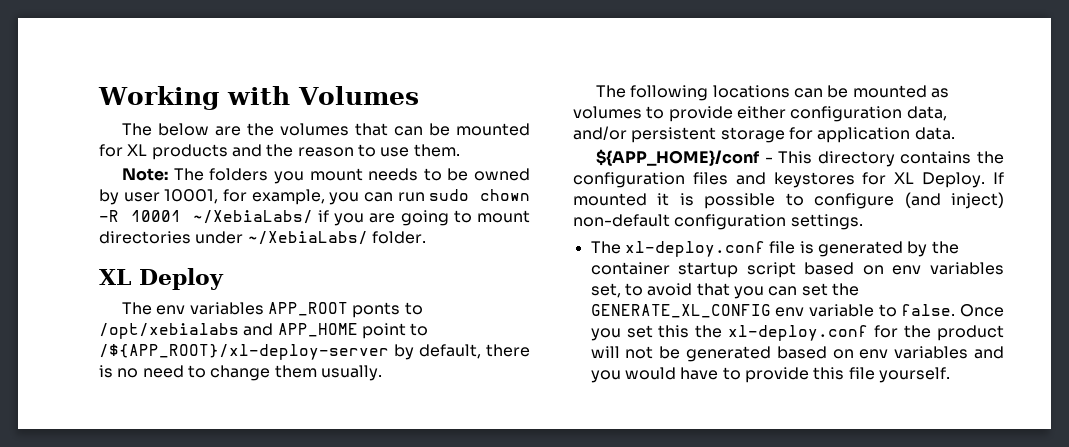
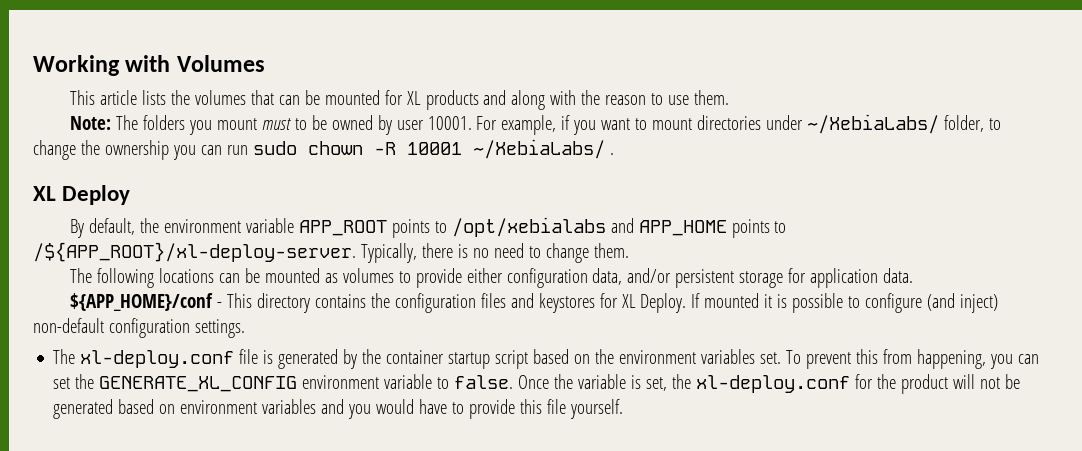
- The below are the volumes that can be mounted for XL products and the reason to use them.
+ This article lists the volumes that can be mounted for XL products and along with the reason to use them.
- Note: The folders you mount needs to be owned by user 10001, for example, you can run sudo chown -R 10001 ~/XebiaLabs/ if you are going to mount directories under ~/XebiaLabs/ folder.
+ Note: The folders you mount must to be owned by user 10001. For example, if you want to mount directories under ~/XebiaLabs/ folder, to change the ownership you can run sudo chown -R 10001 ~/XebiaLabs/ .
  XL Deploy
- The env variables APP_ROOT ponts to /opt/xebialabs and APP_HOME point to /${APP_ROOT}/xl-deploy-server by default, there is no need to change them usually.
+ By default, the environment variable APP_ROOT points to /opt/xebialabs and APP_HOME points to /${APP_ROOT}/xl-deploy-server. Typically, there is no need to change them.
- The xl-deploy.conf file is generated by the container startup script based on env variables set, to avoid that you can set the GENERATE_XL_CONFIG env variable to false.
+ The xl-deploy.conf file is generated by the container startup script based on the environment variables set. To prevent this from happening, you can set the GENERATE_XL_CONFIG environment variable to false.
- Once you set this the xl-deploy.conf for the product will not be generated based on env variables and you would have to provide this file yourself.
+ Once the variable is set, the xl-deploy.conf for the product will not be generated based on environment variables and you would have to provide this file yourself.

